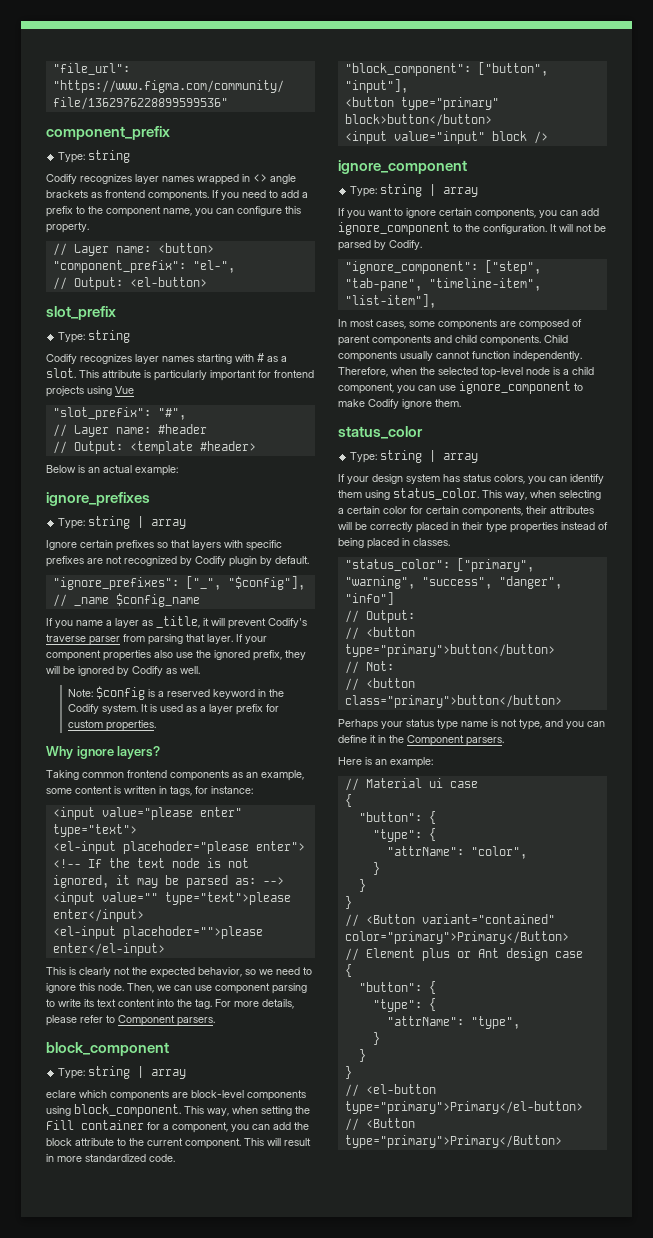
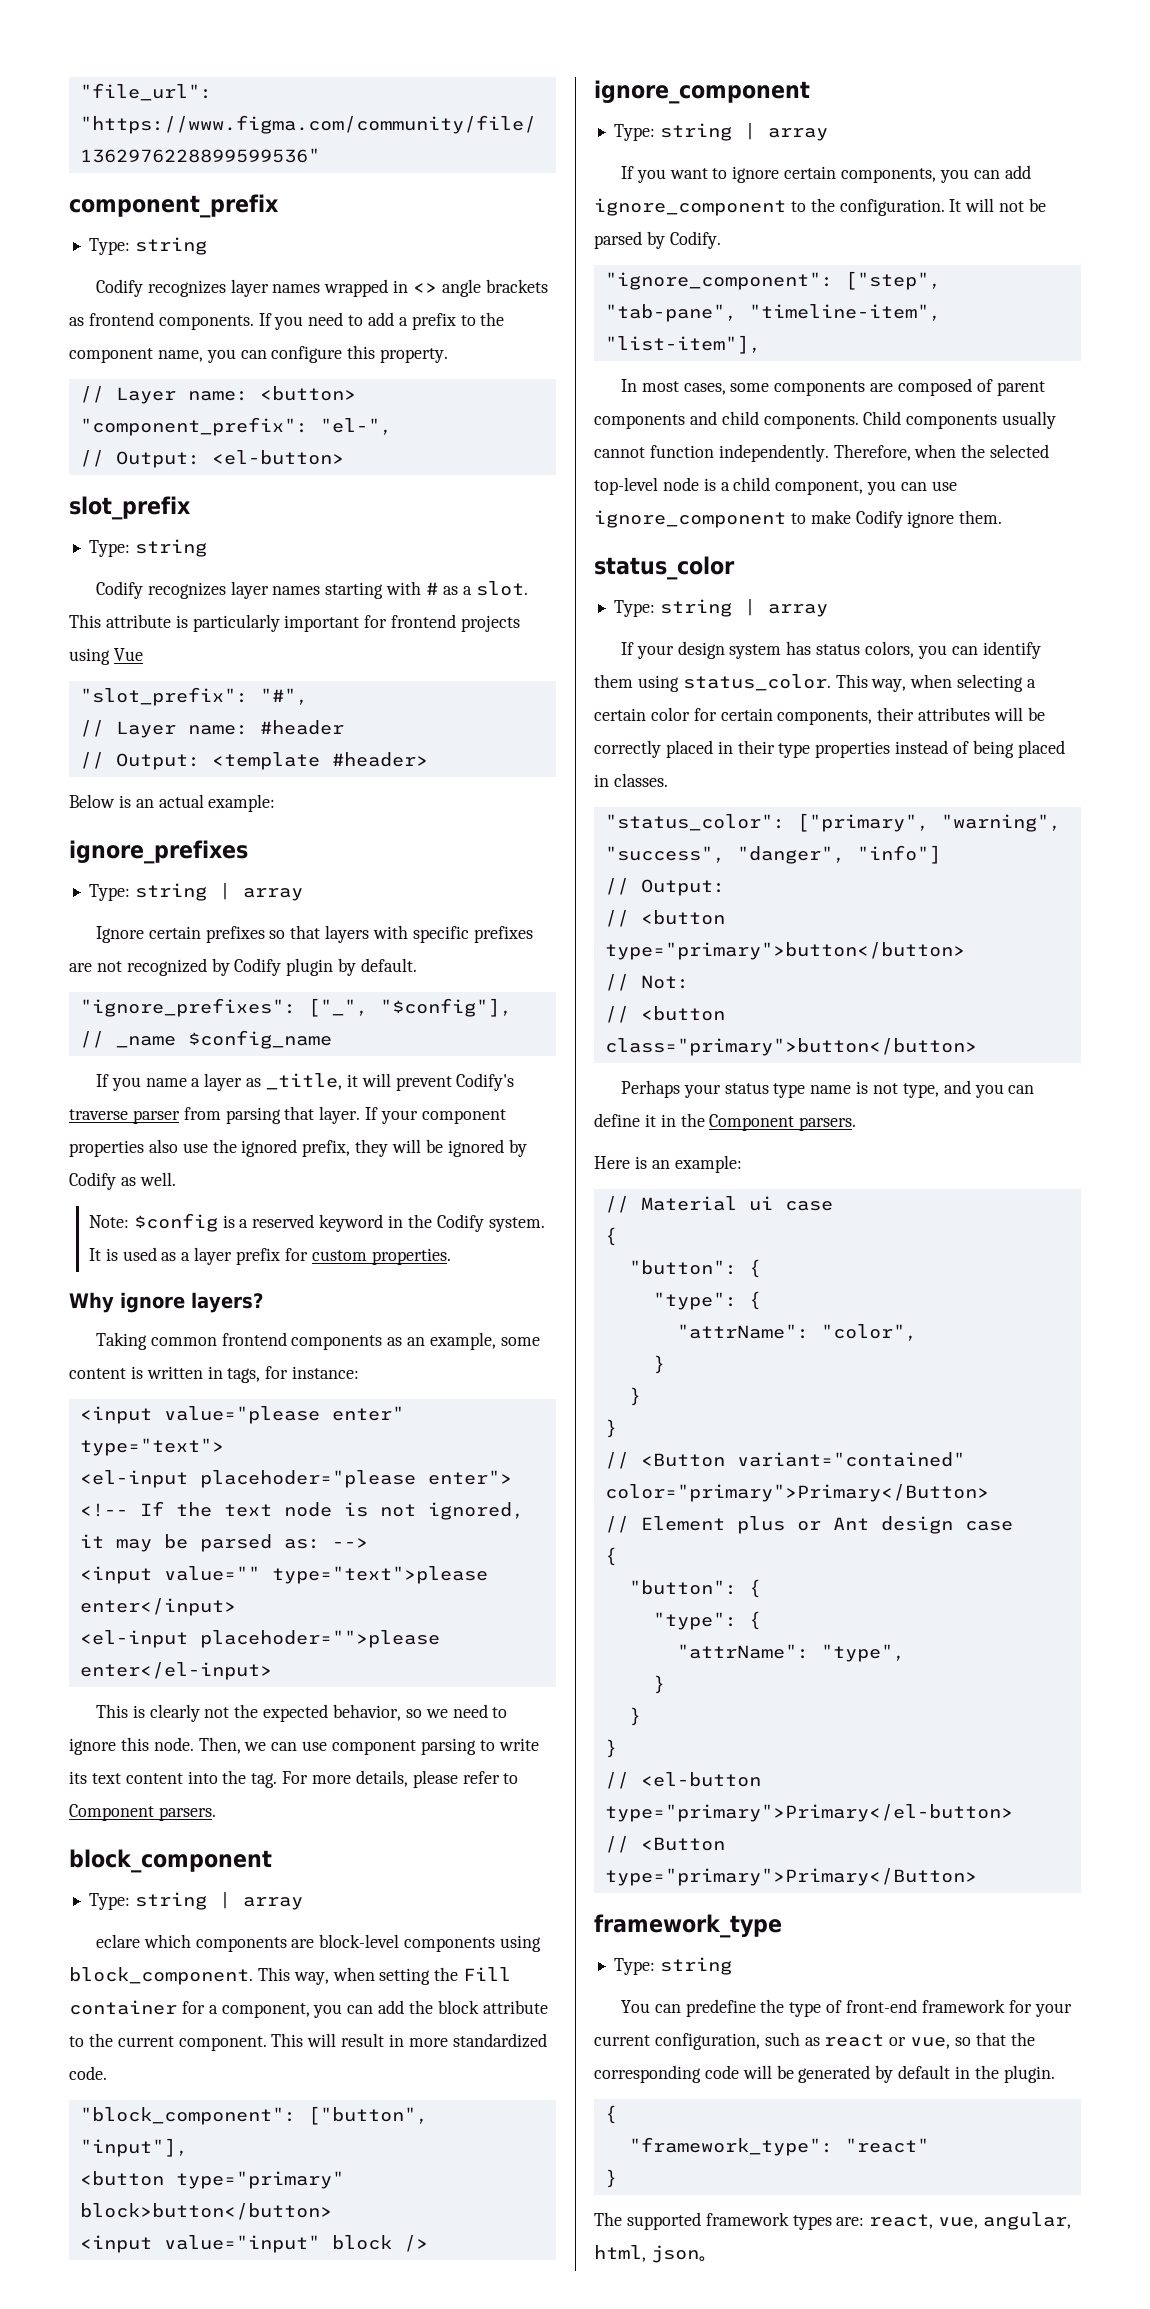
+ framework_type
+ Type: string
+ You can predefine the type of front-end framework for your current configuration, such as react or vue, so that the corresponding code will be generated by default in the plugin.
+ {
+ "framework_type": "react"
+ }
+ The supported framework types are: react, vue, angular, html, json。

